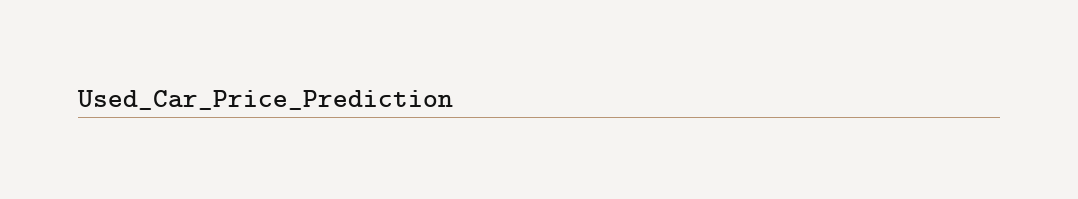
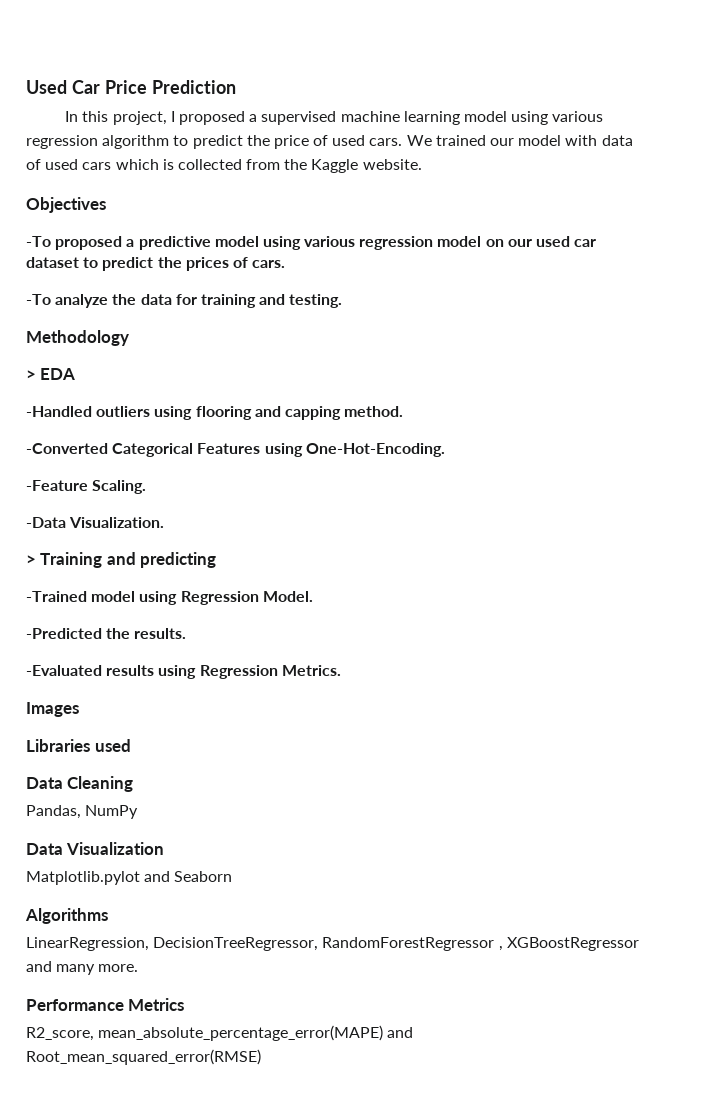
- Used_Car_Price_Prediction
+ Used Car Price Prediction
+ In this project, I proposed a supervised machine learning model using various regression algorithm to predict the price of used cars. We trained our model with data of used cars which is collected from the Kaggle website.
+ Objectives
+ -To proposed a predictive model using various regression model on our used car dataset to predict the prices of cars.
+ -To analyze the data for training and testing.
+ Methodology
+ > EDA
+ -Handled outliers using flooring and capping method.
+ -Converted Categorical Features using One-Hot-Encoding.
+ -Feature Scaling.
+ -Data Visualization.
+ > Training and predicting
+ -Trained model using Regression Model.
+ -Predicted the results.
+ -Evaluated results using Regression Metrics.
+ Images
+ Libraries used
+ Data Cleaning
+ Pandas, NumPy
+ Data Visualization
+ Matplotlib.pylot and Seaborn
+ Algorithms
+ LinearRegression, DecisionTreeRegressor, RandomForestRegressor , XGBoostRegressor and many more.
+ Performance Metrics
+ R2_score, mean_absolute_percentage_error(MAPE) and Root_mean_squared_error(RMSE)

